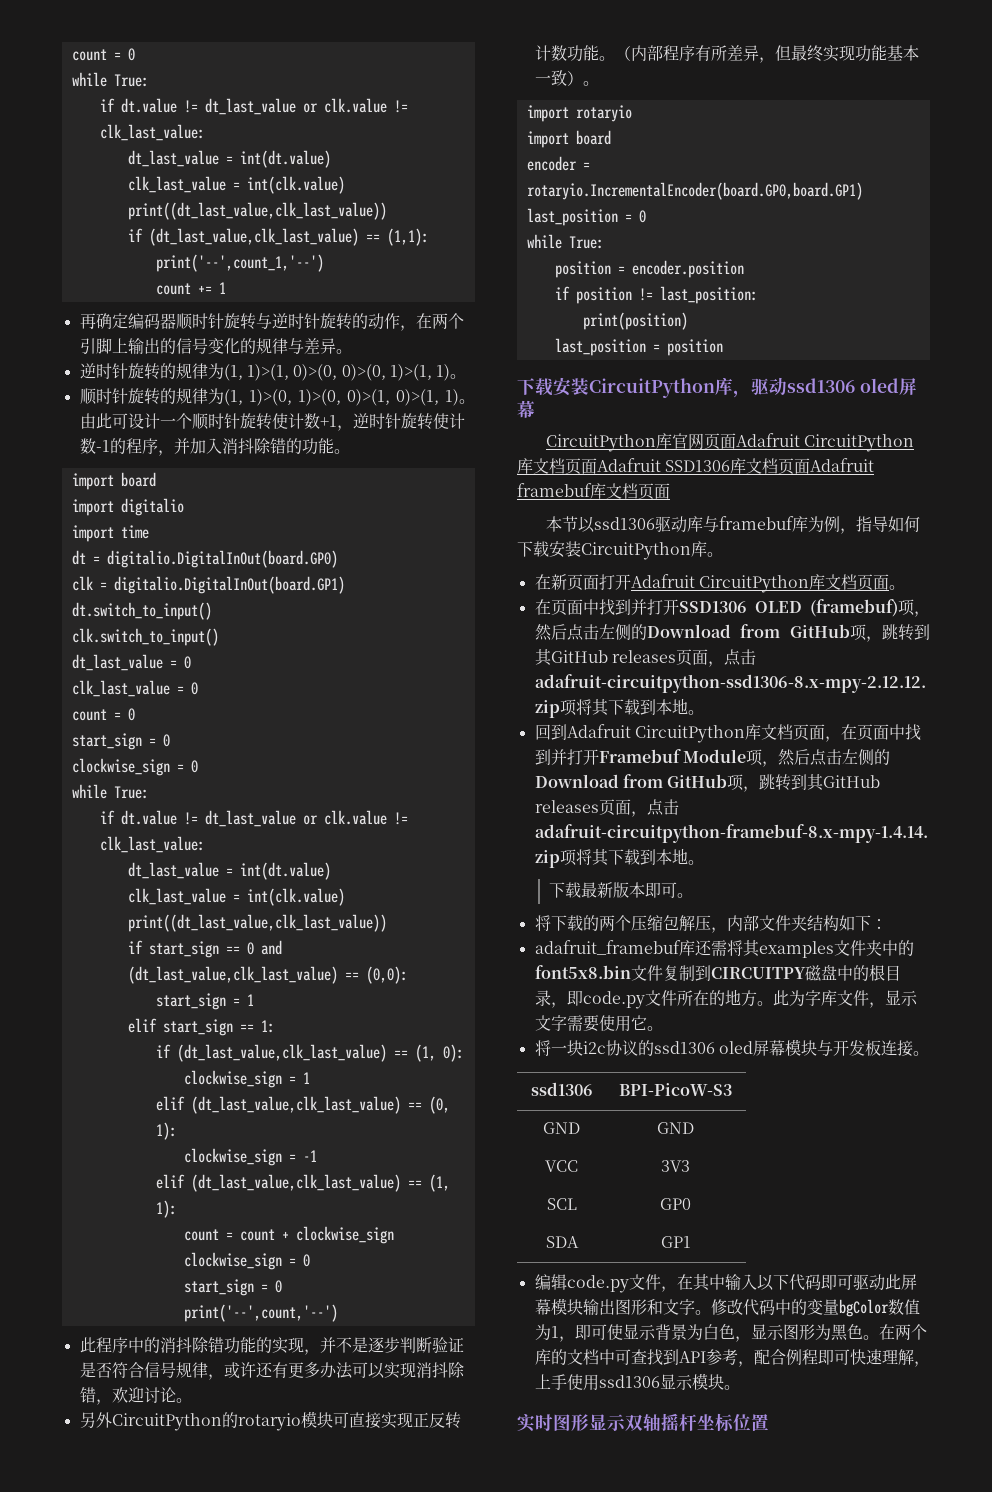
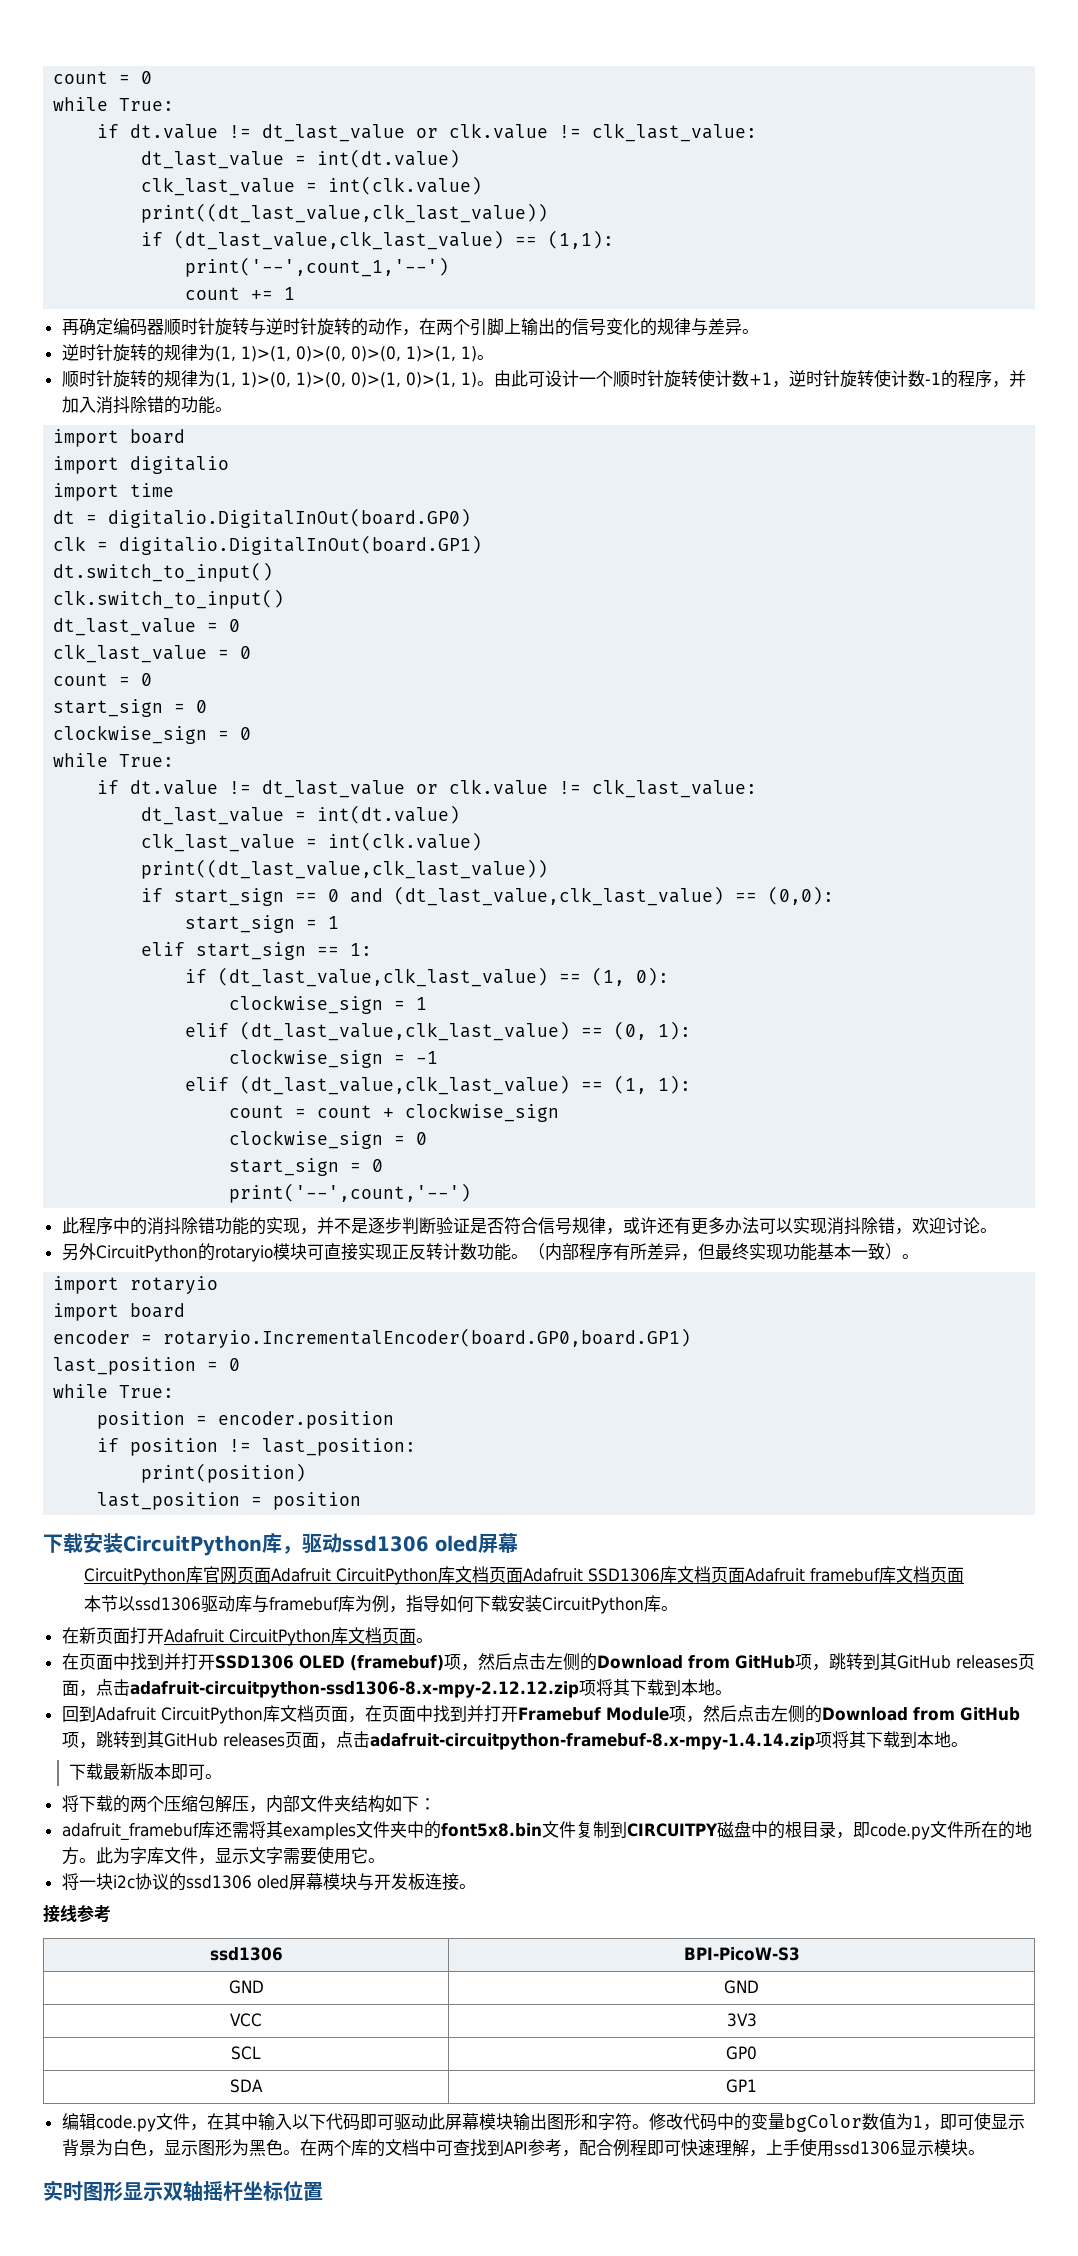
+ 接线参考
- 编辑code.py文件，在其中输入以下代码即可驱动此屏幕模块输出图形和文字。
+ 编辑code.py文件，在其中输入以下代码即可驱动此屏幕模块输出图形和字符。

